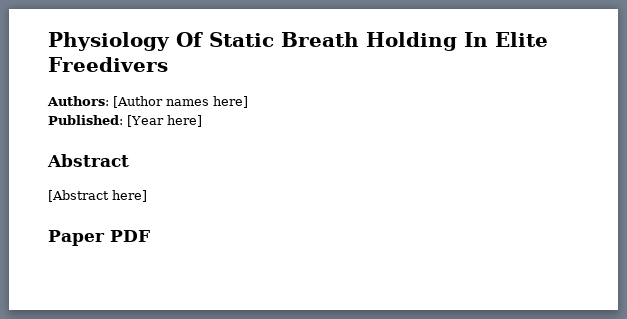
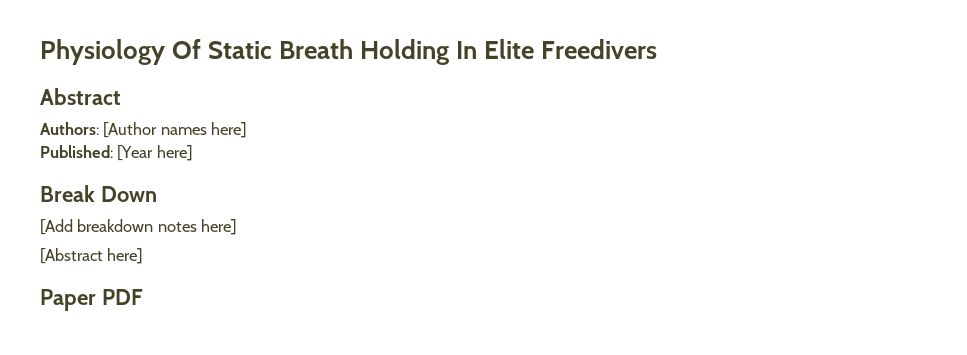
+ Abstract
- Abstract
+ Break Down
+ [Add breakdown notes here]

